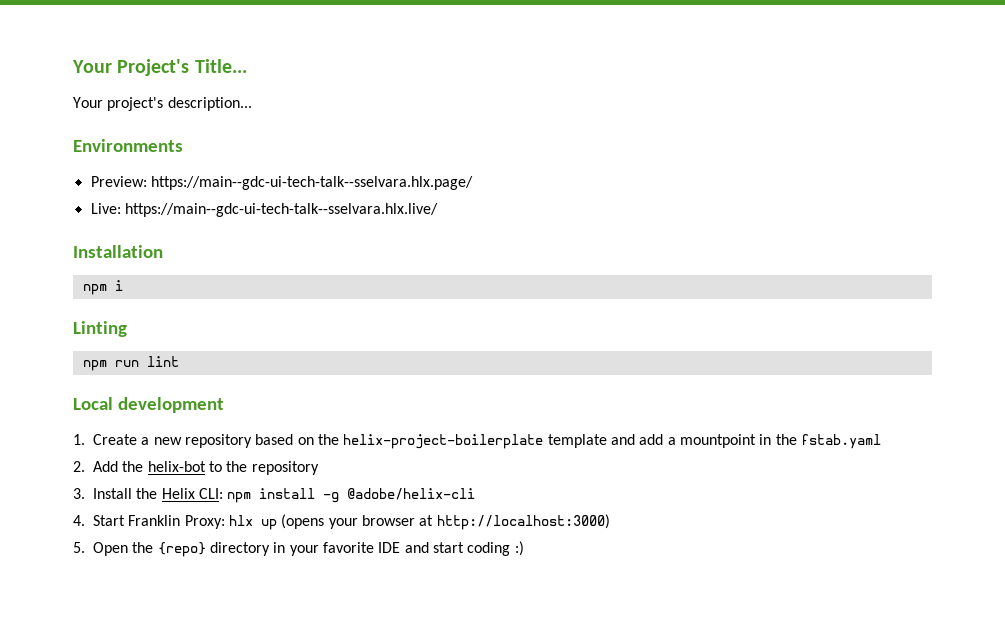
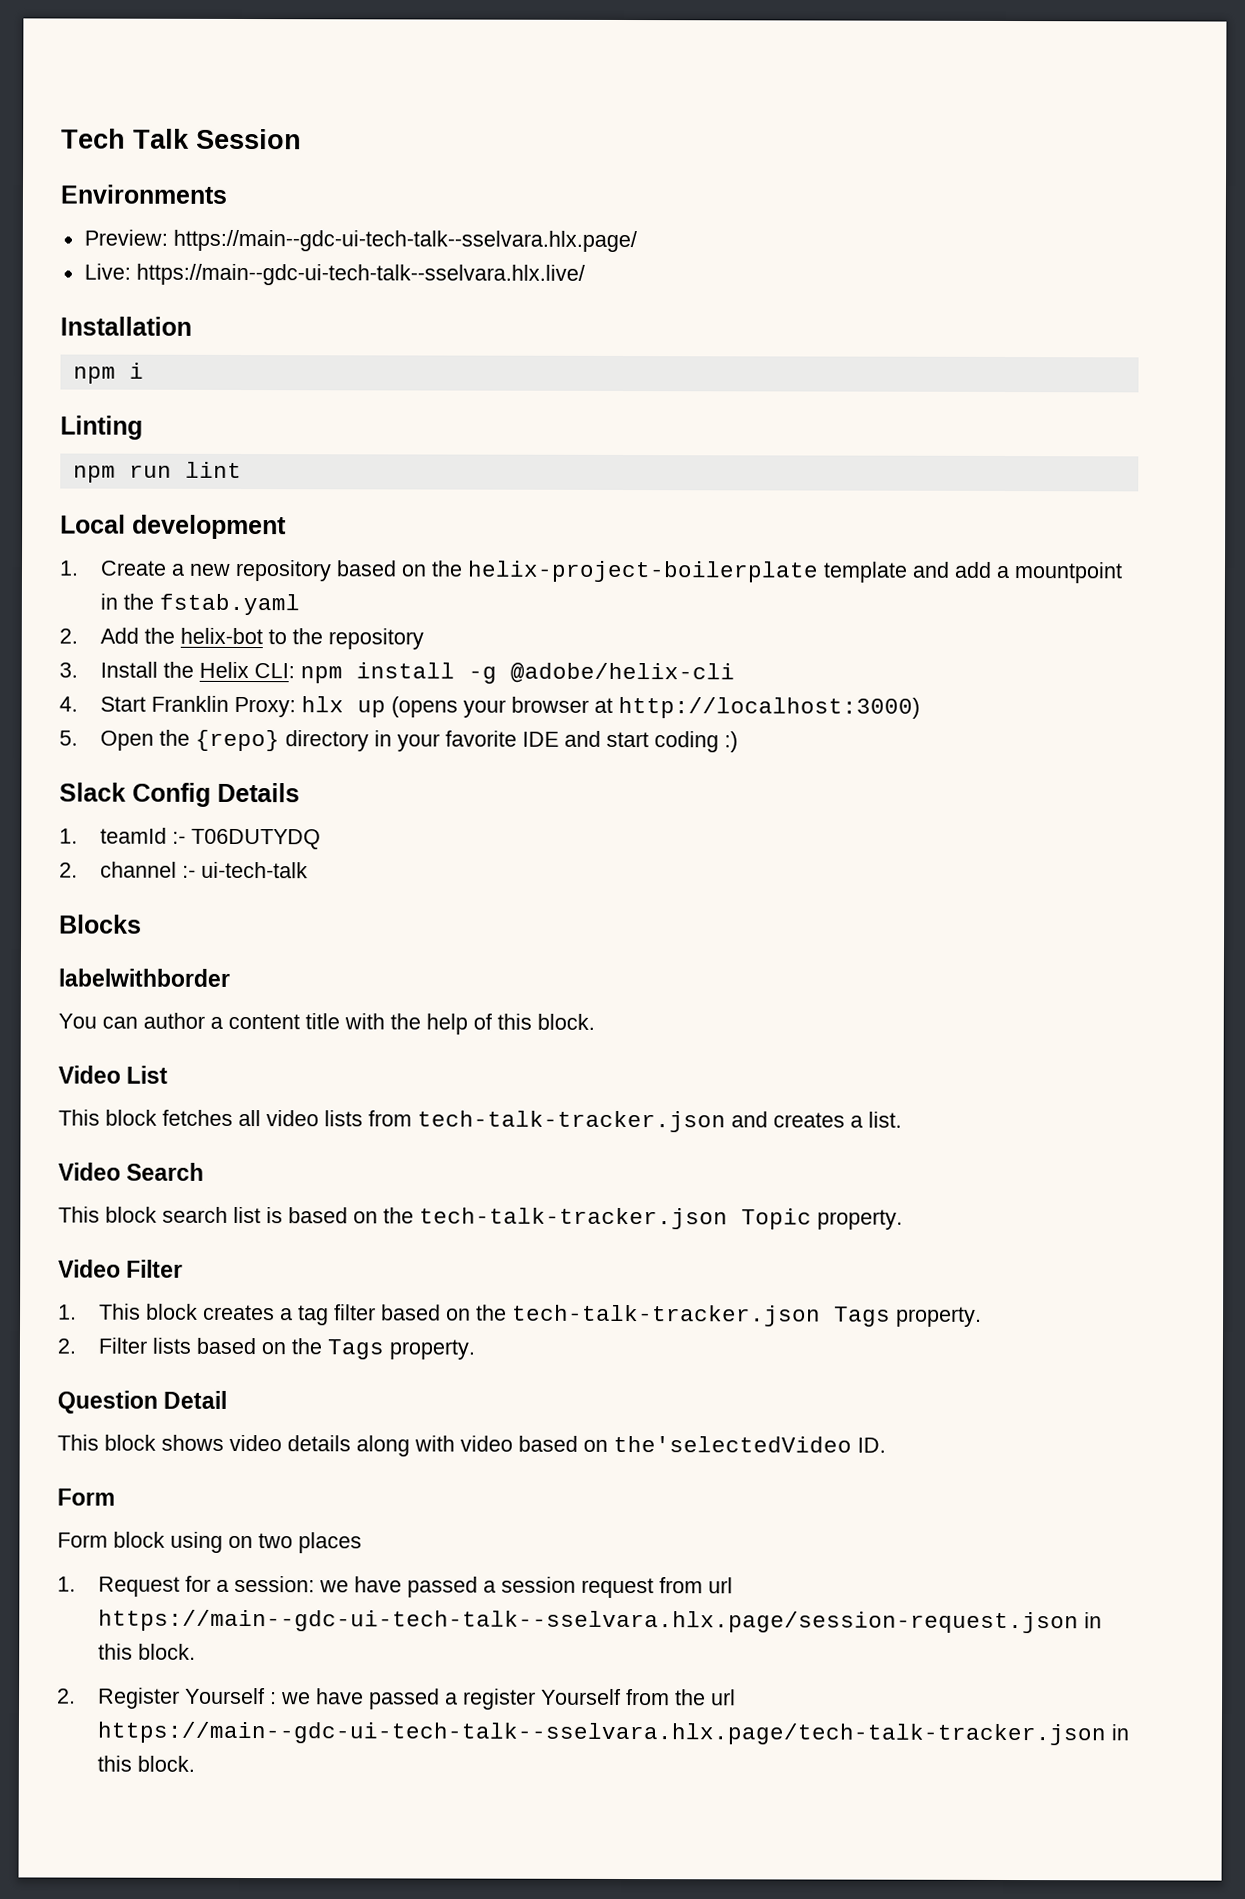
- Your Project's Title...
- Your project's description...
+ Tech Talk Session
+ Slack Config Details
+ 1. teamId :- T06DUTYDQ
+ 2. channel :- ui-tech-talk
+ Blocks
+ labelwithborder
+ You can author a content title with the help of this block.
+ Video List
+ This block fetches all video lists from tech-talk-tracker.json and creates a list.
+ Video Search
+ This block search list is based on the tech-talk-tracker.json Topic property.
+ Video Filter
+ 1. This block creates a tag filter based on the tech-talk-tracker.json Tags property.
+ 2. Filter lists based on the Tags property.
+ Question Detail
+ This block shows video details along with video based on the'selectedVideo ID.
+ Form
+ Form block using on two places
+ 1. Request for a session: we have passed a session request from url https://main--gdc-ui-tech-talk--sselvara.hlx.page/session-request.json in this block.
+ 2. Register Yourself : we have passed a register Yourself from the url https://main--gdc-ui-tech-talk--sselvara.hlx.page/tech-talk-tracker.json in this block.

